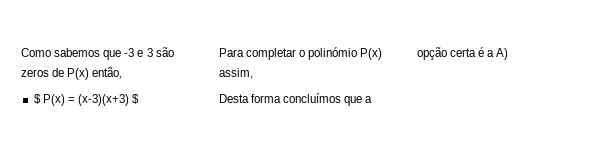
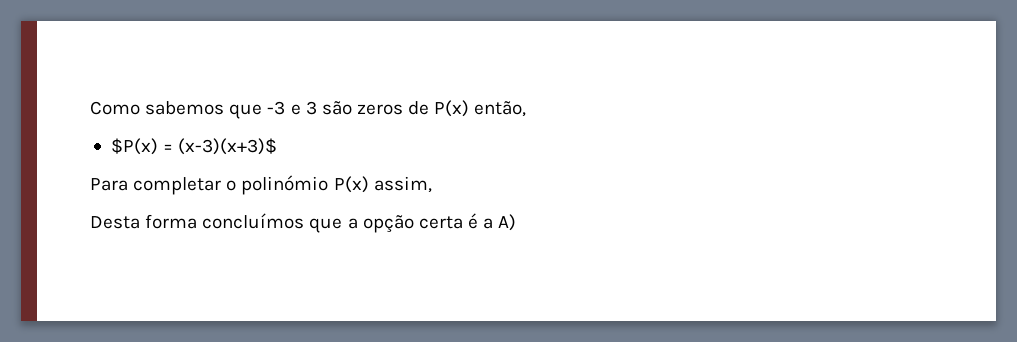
- $ P(x) = (x-3)(x+3) $
+ $P(x) = (x-3)(x+3)$

